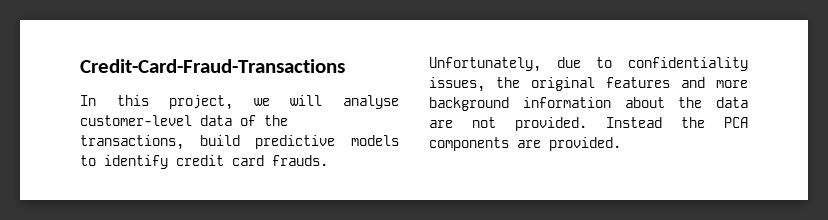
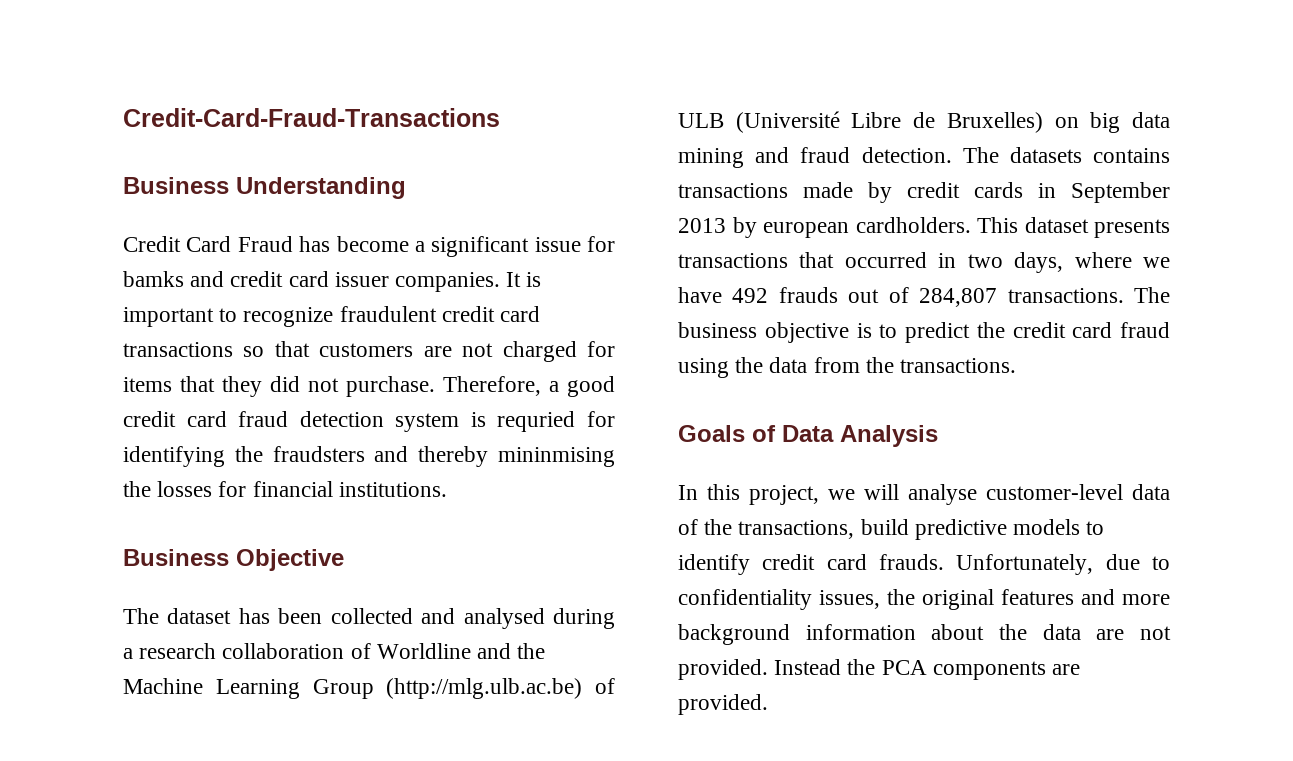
+ Business Understanding
+ Credit Card Fraud has become a significant issue for bamks and credit card issuer companies. It is important to recognize fraudulent credit card transactions so that customers are not charged for items that they did not purchase. Therefore, a good credit card fraud detection system is requried for identifying the fraudsters and thereby mininmising the losses for financial institutions.
+ Business Objective
+ The dataset has been collected and analysed during a research collaboration of Worldline and the Machine Learning Group (http://mlg.ulb.ac.be) of ULB (Université Libre de Bruxelles) on big data mining and fraud detection. The datasets contains transactions made by credit cards in September 2013 by european cardholders. This dataset presents transactions that occurred in two days, where we have 492 frauds out of 284,807 transactions. The business objective is to predict the credit card fraud using the data from the transactions.
+ Goals of Data Analysis

